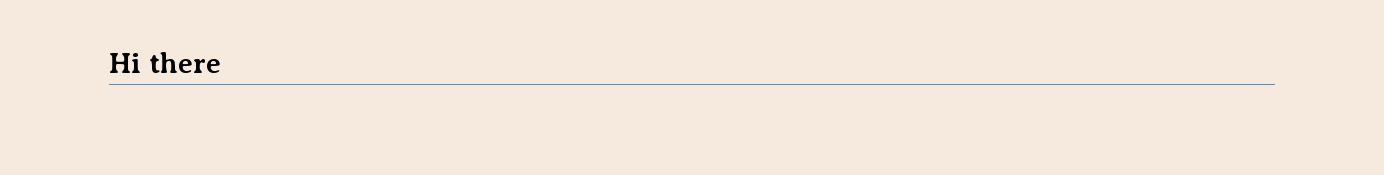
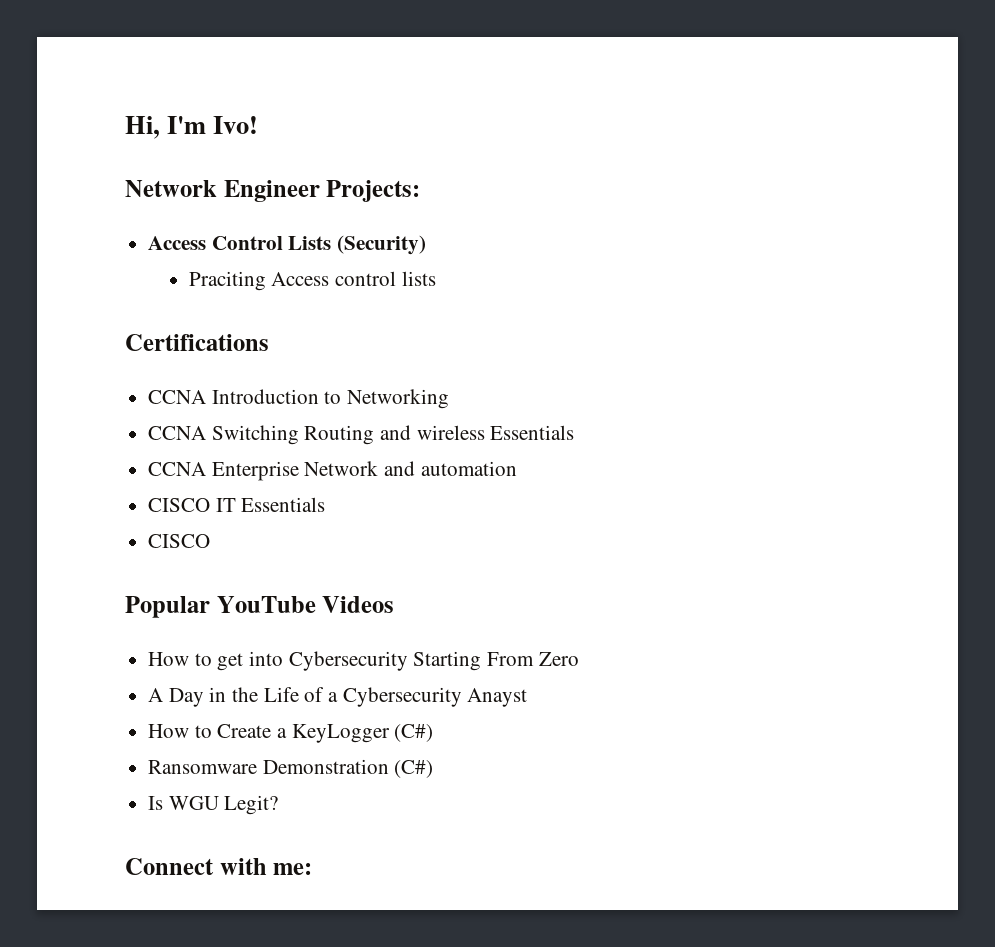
- Hi there
+ Hi, I'm Ivo!
+ Network Engineer Projects:
+ Access Control Lists (Security)
+ Praciting Access control lists
+ Certifications
+ CCNA Introduction to Networking
+ CCNA Switching Routing and wireless Essentials
+ CCNA Enterprise Network and automation
+ CISCO IT Essentials
+ CISCO
+ Popular YouTube Videos
+ How to get into Cybersecurity Starting From Zero
+ A Day in the Life of a Cybersecurity Anayst
+ How to Create a KeyLogger (C#)
+ Ransomware Demonstration (C#)
+ Is WGU Legit?
+ Connect with me:

